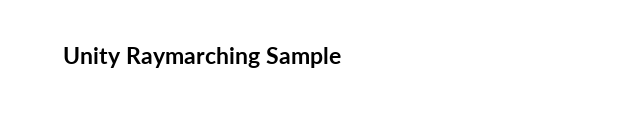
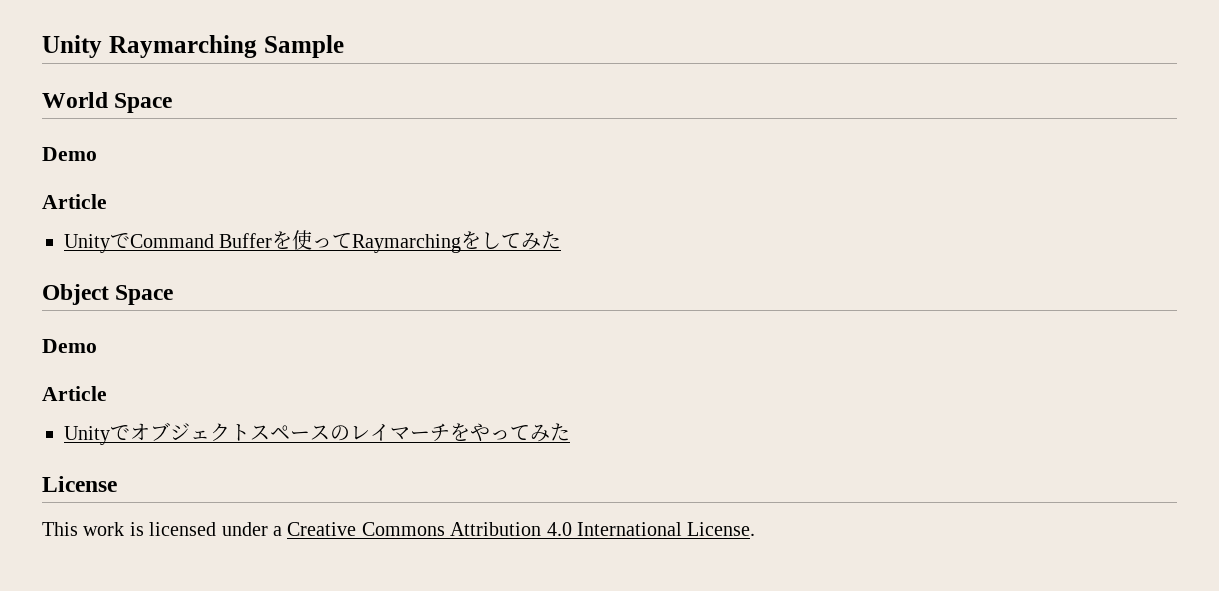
+ World Space
+ Demo
+ Article
+ UnityでCommand Bufferを使ってRaymarchingをしてみた
+ Object Space
+ Demo
+ Article
+ Unityでオブジェクトスペースのレイマーチをやってみた
+ License
+ This work is licensed under a Creative Commons Attribution 4.0 International License.

